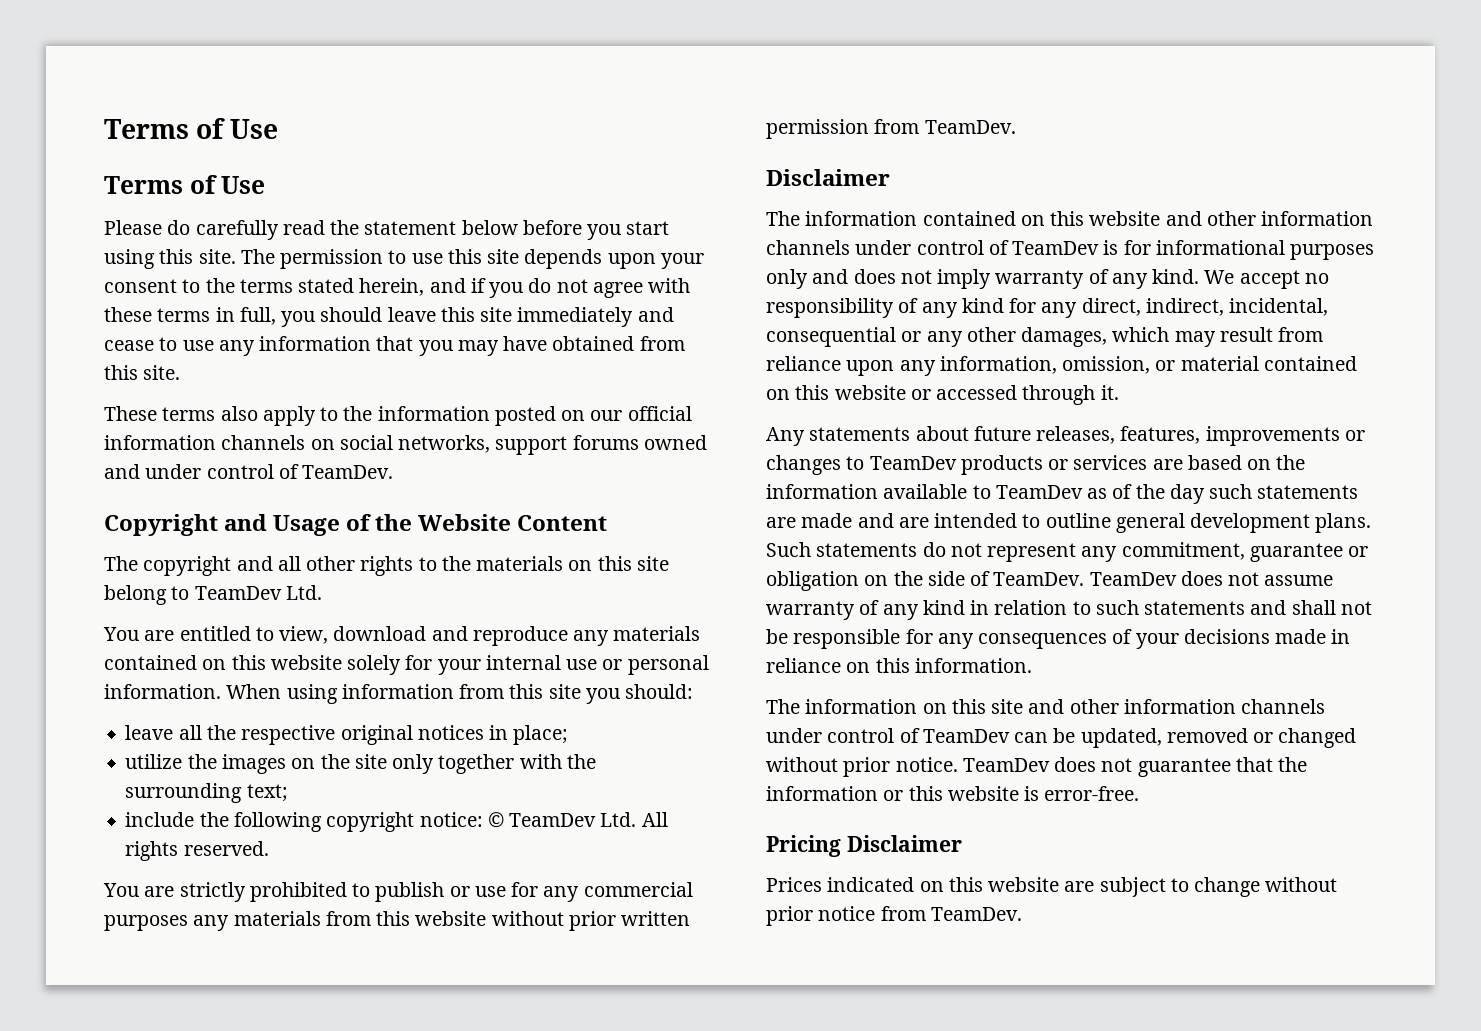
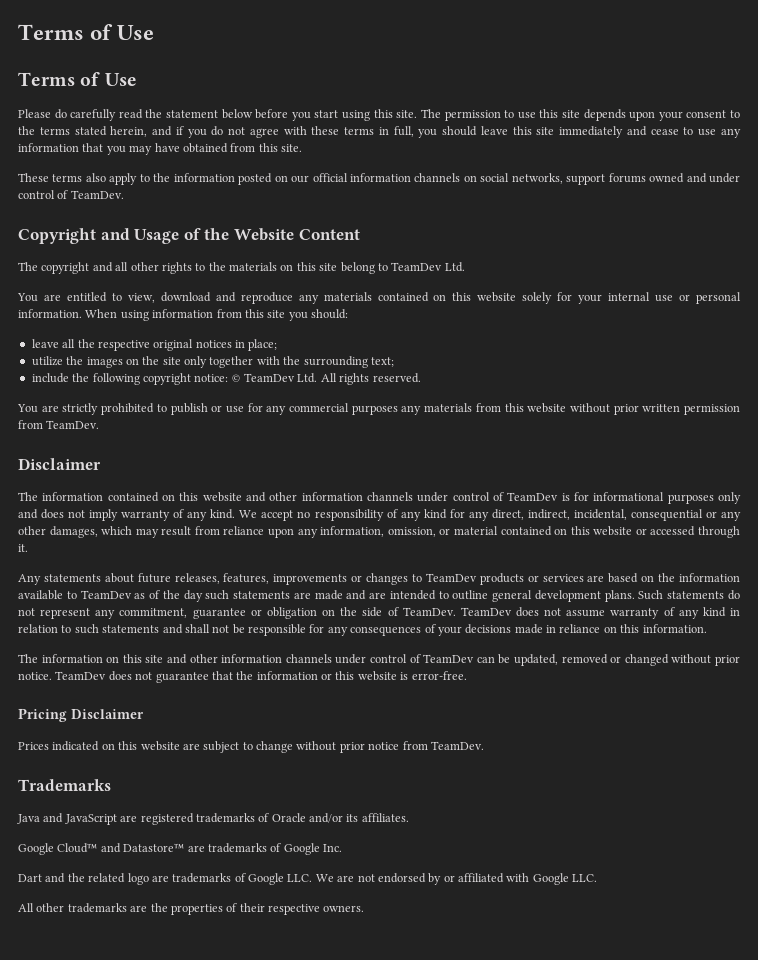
+ Trademarks
+ Java and JavaScript are registered trademarks of Oracle and/or its affiliates.
+ Google Cloud™ and Datastore™ are trademarks of Google Inc.
+ Dart and the related logo are trademarks of Google LLC. We are not endorsed by or affiliated with Google LLC.
+ All other trademarks are the properties of their respective owners.

